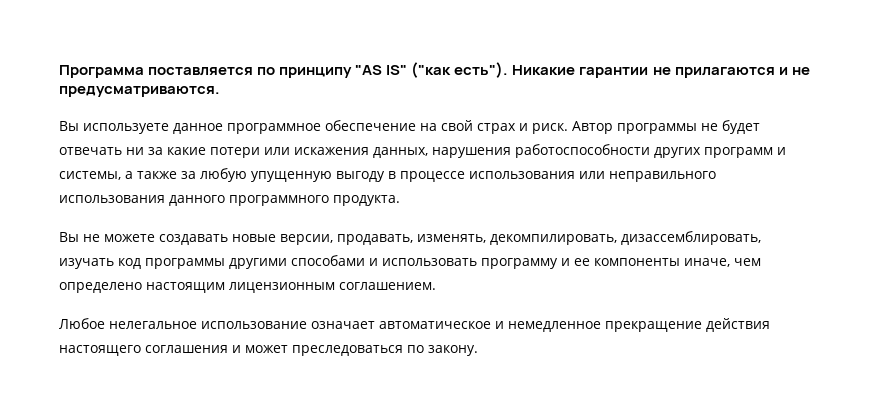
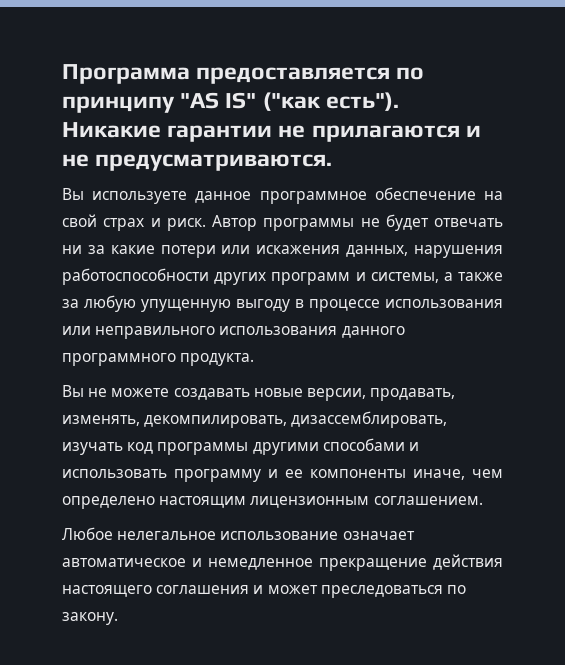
- Программа поставляется по принципу "AS IS" ("как есть").
+ Программа предоставляется по принципу "AS IS" ("как есть").

